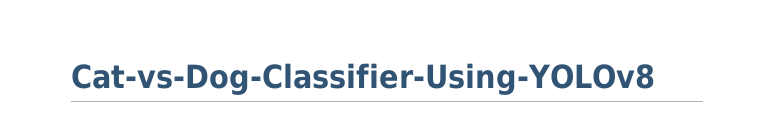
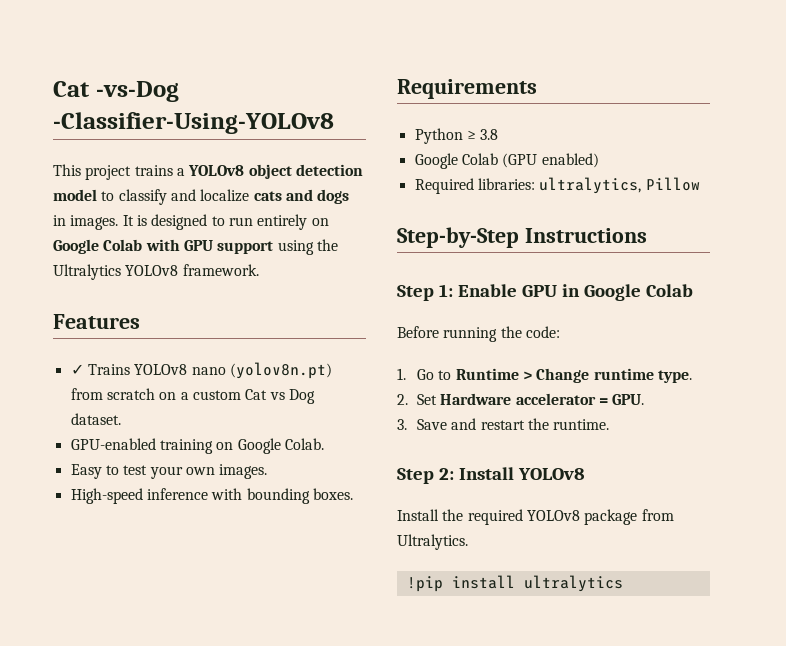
- Cat-vs-Dog-Classifier-Using-YOLOv8
+ Cat -vs-Dog -Classifier-Using-YOLOv8
+ This project trains a YOLOv8 object detection model to classify and localize cats and dogs in images. It is designed to run entirely on Google Colab with GPU support using the Ultralytics YOLOv8 framework.
+ Features
+ ✓ Trains YOLOv8 nano (yolov8n.pt) from scratch on a custom Cat vs Dog dataset.
+ GPU-enabled training on Google Colab.
+ Easy to test your own images.
+ High-speed inference with bounding boxes.
+ Requirements
+ Python ≥ 3.8
+ Google Colab (GPU enabled)
+ Required libraries: ultralytics, Pillow
+ Step-by-Step Instructions
+ Step 1: Enable GPU in Google Colab
+ Before running the code:
+ 1. Go to Runtime > Change runtime type.
+ 2. Set Hardware accelerator = GPU.
+ 3. Save and restart the runtime.
+ Step 2: Install YOLOv8
+ Install the required YOLOv8 package from Ultralytics.
+ !pip install ultralytics

